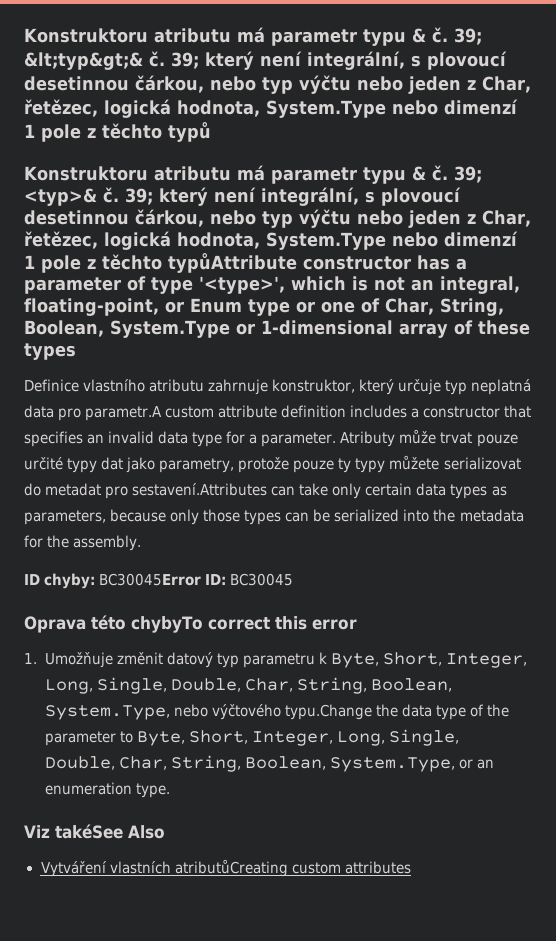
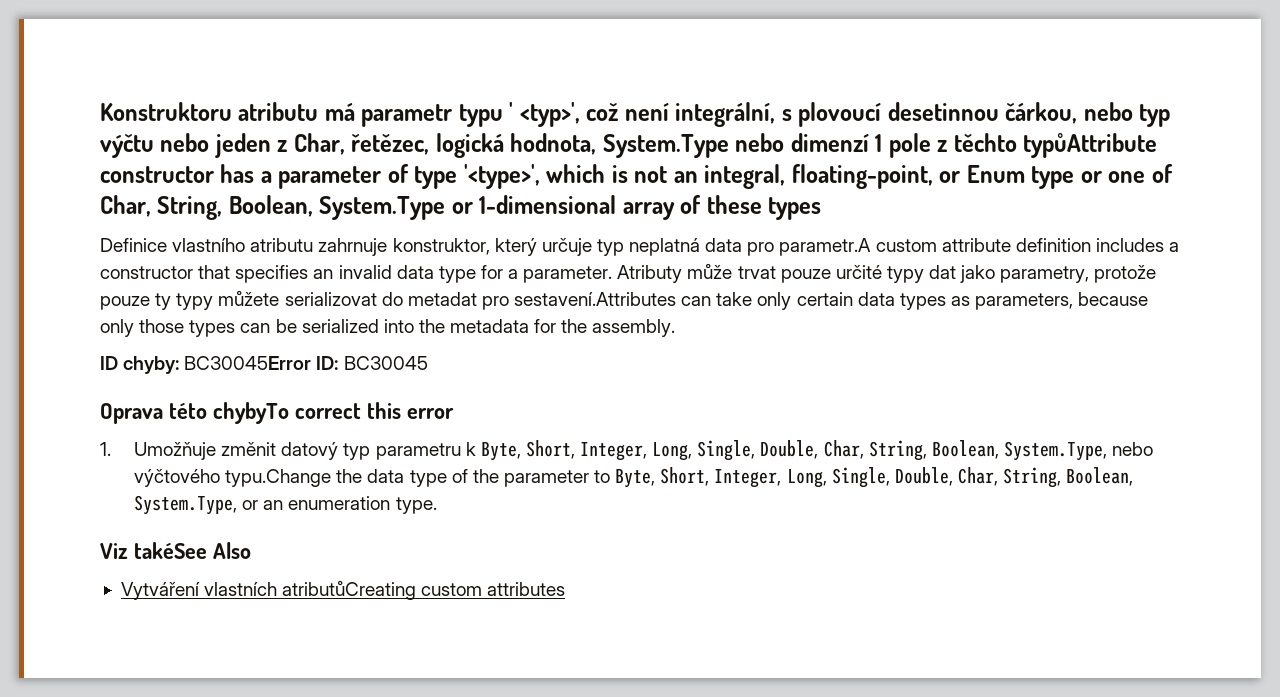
- Konstruktoru atributu má parametr typu & č. 39; &lt;typ&gt;& č. 39; který není integrální, s plovoucí desetinnou čárkou, nebo typ výčtu nebo jeden z Char, řetězec, logická hodnota, System.Type nebo dimenzí 1 pole z těchto typů
- Konstruktoru atributu má parametr typu & č. 39; <typ>& č. 39; který není integrální, s plovoucí desetinnou čárkou, nebo typ výčtu nebo jeden z Char, řetězec, logická hodnota, System.Type nebo dimenzí 1 pole z těchto typůAttribute constructor has a parameter of type '<type>', which is not an integral, floating-point, or Enum type or one of Char, String, Boolean, System.Type or 1-dimensional array of these types
+ Konstruktoru atributu má parametr typu ' <typ>', což není integrální, s plovoucí desetinnou čárkou, nebo typ výčtu nebo jeden z Char, řetězec, logická hodnota, System.Type nebo dimenzí 1 pole z těchto typůAttribute constructor has a parameter of type '<type>', which is not an integral, floating-point, or Enum type or one of Char, String, Boolean, System.Type or 1-dimensional array of these types

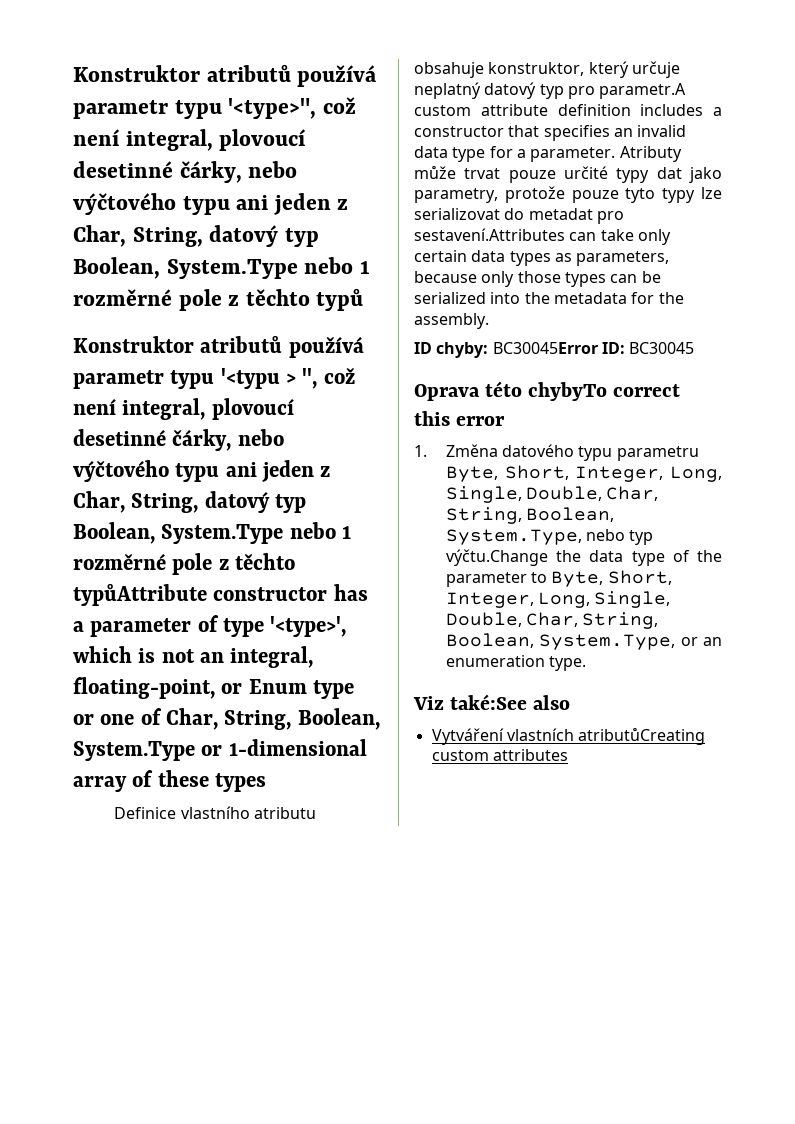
- Konstruktoru atributu má parametr typu ' <typ>', což není integrální, s plovoucí desetinnou čárkou, nebo typ výčtu nebo jeden z Char, řetězec, logická hodnota, System.Type nebo dimenzí 1 pole z těchto typůAttribute constructor has a parameter of type '<type>', which is not an integral, floating-point, or Enum type or one of Char, String, Boolean, System.Type or 1-dimensional array of these types
+ Konstruktor atributů používá parametr typu '<type>", což není integral, plovoucí desetinné čárky, nebo výčtového typu ani jeden z Char, String, datový typ Boolean, System.Type nebo 1 rozměrné pole z těchto typů
+ Konstruktor atributů používá parametr typu '<typu > ", což není integral, plovoucí desetinné čárky, nebo výčtového typu ani jeden z Char, String, datový typ Boolean, System.Type nebo 1 rozměrné pole z těchto typůAttribute constructor has a parameter of type '<type>', which is not an integral, floating-point, or Enum type or one of Char, String, Boolean, System.Type or 1-dimensional array of these types
- Definice vlastního atributu zahrnuje konstruktor, který určuje typ neplatná data pro parametr.A custom attribute definition includes a constructor that specifies an invalid data type for a parameter.
+ Definice vlastního atributu obsahuje konstruktor, který určuje neplatný datový typ pro parametr.A custom attribute definition includes a constructor that specifies an invalid data type for a parameter.
- Atributy může trvat pouze určité typy dat jako parametry, protože pouze ty typy můžete serializovat do metadat pro sestavení.Attributes can take only certain data types as parameters, because only those types can be serialized into the metadata for the assembly.
+ Atributy může trvat pouze určité typy dat jako parametry, protože pouze tyto typy lze serializovat do metadat pro sestavení.Attributes can take only certain data types as parameters, because only those types can be serialized into the metadata for the assembly.
- 1. Umožňuje změnit datový typ parametru k Byte, Short, Integer, Long, Single, Double, Char, String, Boolean, System.Type, nebo výčtového typu.Change the data type of the parameter to Byte, Short, Integer, Long, Single, Double, Char, String, Boolean, System.Type, or an enumeration type.
+ 1. Změna datového typu parametru Byte, Short, Integer, Long, Single, Double, Char, String, Boolean, System.Type, nebo typ výčtu.Change the data type of the parameter to Byte, Short, Integer, Long, Single, Double, Char, String, Boolean, System.Type, or an enumeration type.
- Viz takéSee Also
+ Viz také:See also

